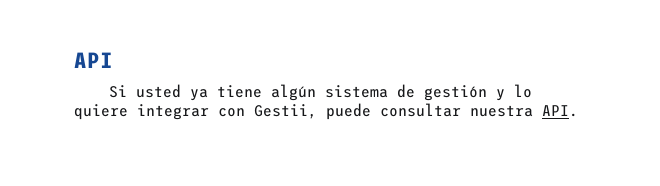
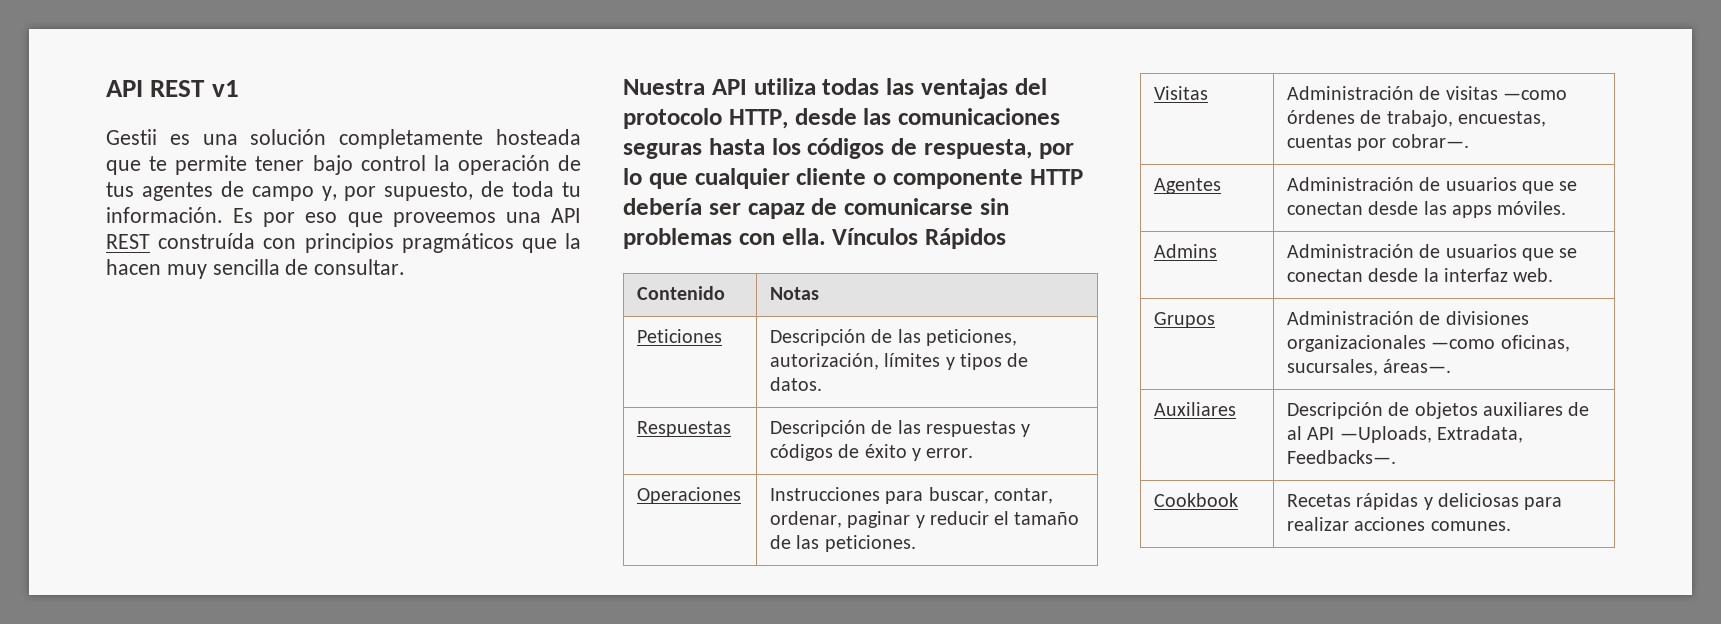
- API
- Si usted ya tiene algún sistema de gestión y lo quiere integrar con Gestii, puede consultar nuestra API.
+ API REST v1
+ Gestii es una solución completamente hosteada que te permite tener bajo control la operación de tus agentes de campo y, por supuesto, de toda tu información. Es por eso que proveemos una API REST construída con principios pragmáticos que la hacen muy sencilla de consultar.
+ Nuestra API utiliza todas las ventajas del protocolo HTTP, desde las comunicaciones seguras hasta los códigos de respuesta, por lo que cualquier cliente o componente HTTP debería ser capaz de comunicarse sin problemas con ella. Vínculos Rápidos
+ Contenido | Notas
+ Peticiones | Descripción de las peticiones, autorización, límites y tipos de datos.
+ Respuestas | Descripción de las respuestas y códigos de éxito y error.
+ Operaciones | Instrucciones para buscar, contar, ordenar, paginar y reducir el tamaño de las peticiones.
+ Visitas | Administración de visitas —como órdenes de trabajo, encuestas, cuentas por cobrar—.
+ Agentes | Administración de usuarios que se conectan desde las apps móviles.
+ Admins | Administración de usuarios que se conectan desde la interfaz web.
+ Grupos | Administración de divisiones organizacionales —como oficinas, sucursales, áreas—.
+ Auxiliares | Descripción de objetos auxiliares de al API —Uploads, Extradata, Feedbacks—.
+ Cookbook | Recetas rápidas y deliciosas para realizar acciones comunes.

